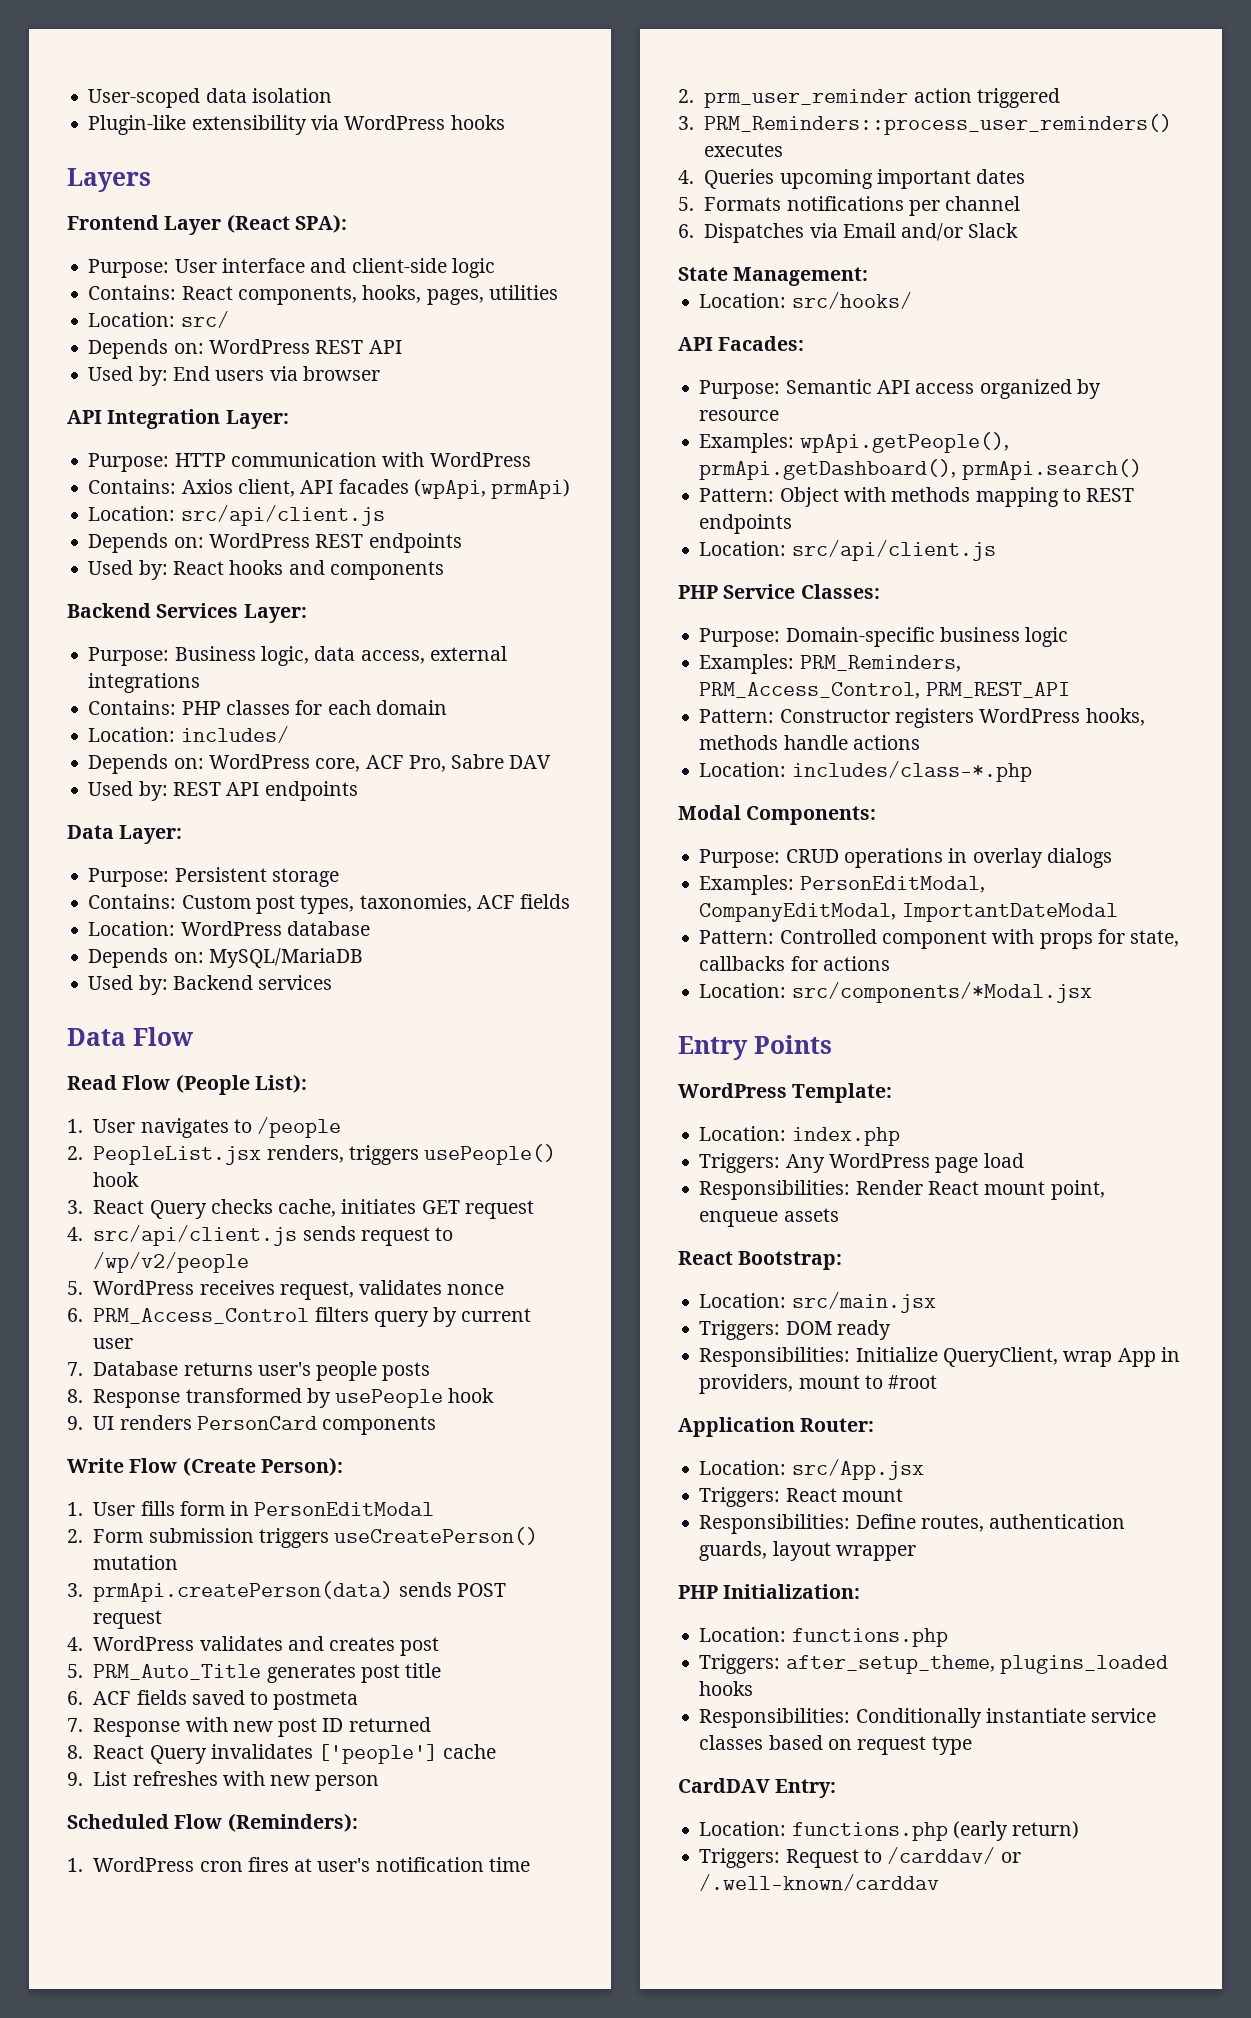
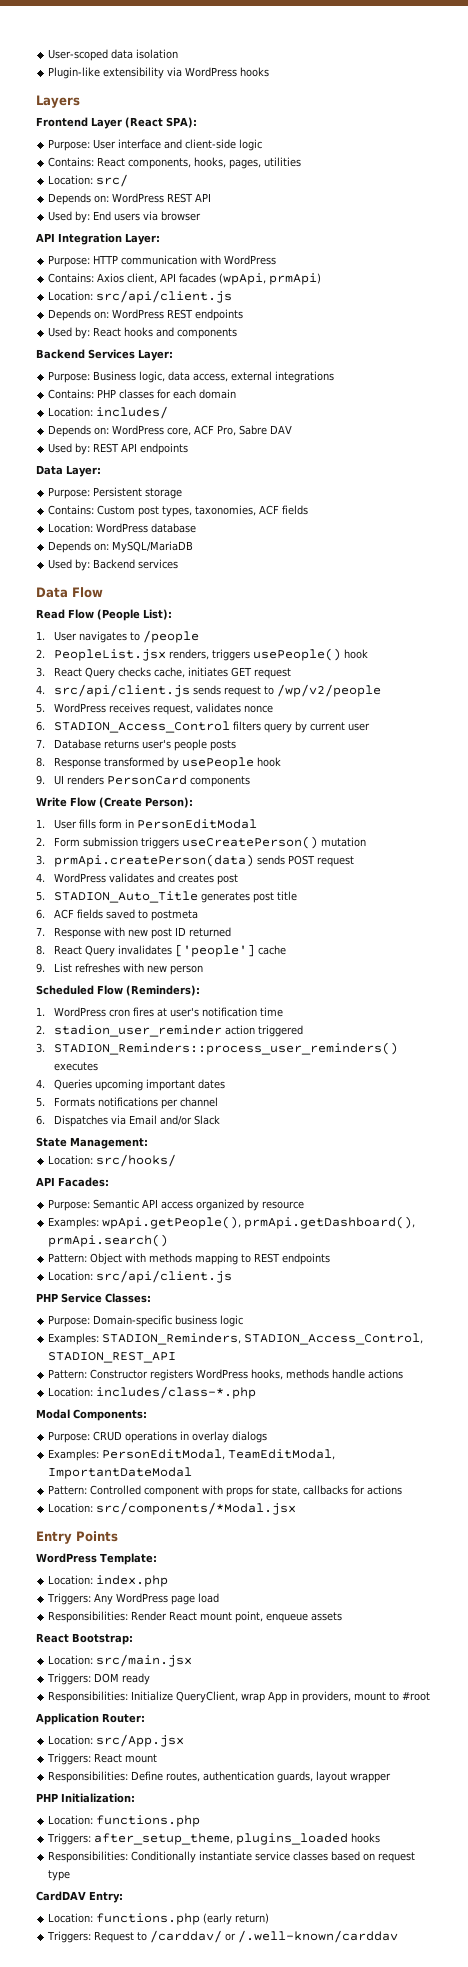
- 6. PRM_Access_Control filters query by current user
+ 6. STADION_Access_Control filters query by current user
- 5. PRM_Auto_Title generates post title
+ 5. STADION_Auto_Title generates post title
- 2. prm_user_reminder action triggered
+ 2. stadion_user_reminder action triggered
- 3. PRM_Reminders::process_user_reminders() executes
+ 3. STADION_Reminders::process_user_reminders() executes
- Examples: PRM_Reminders, PRM_Access_Control, PRM_REST_API
+ Examples: STADION_Reminders, STADION_Access_Control, STADION_REST_API
- Examples: PersonEditModal, CompanyEditModal, ImportantDateModal
+ Examples: PersonEditModal, TeamEditModal, ImportantDateModal

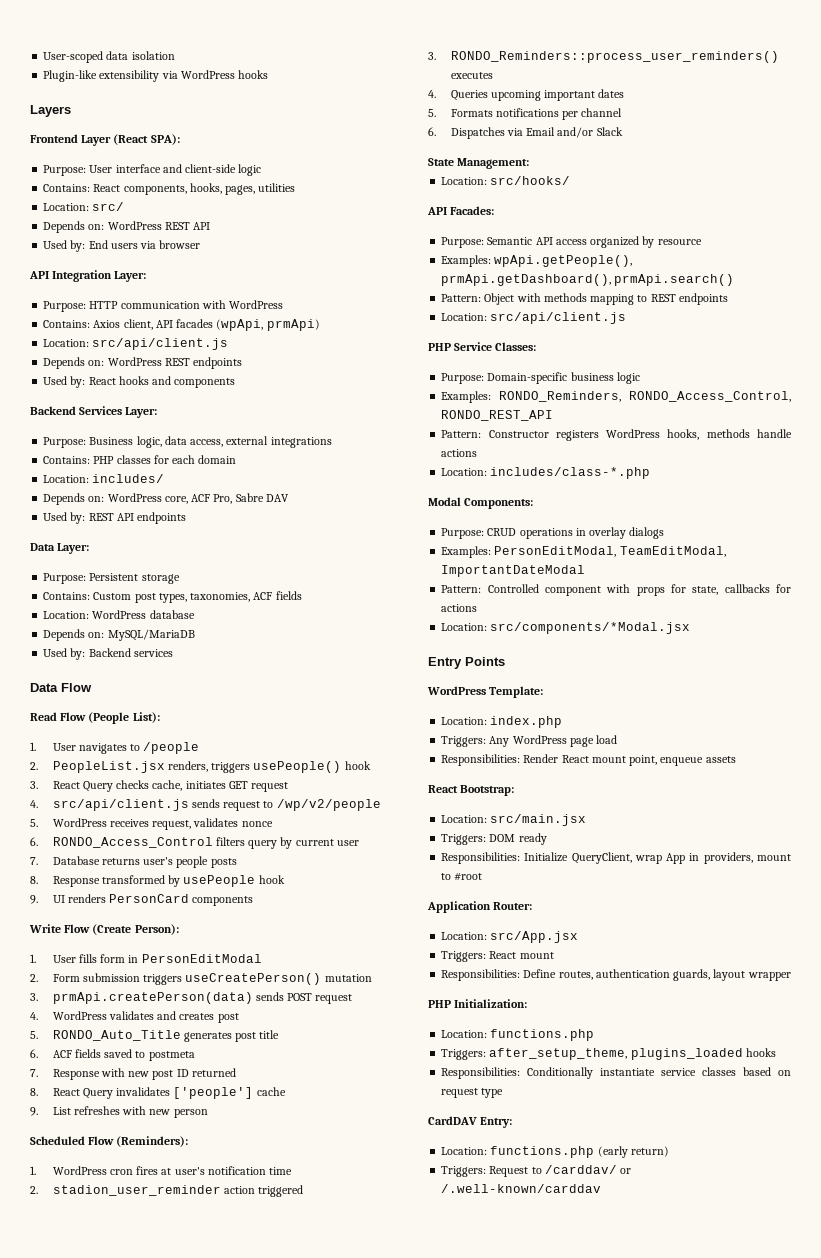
- 6. STADION_Access_Control filters query by current user
+ 6. RONDO_Access_Control filters query by current user
- 5. STADION_Auto_Title generates post title
+ 5. RONDO_Auto_Title generates post title
- 3. STADION_Reminders::process_user_reminders() executes
+ 3. RONDO_Reminders::process_user_reminders() executes
- Examples: STADION_Reminders, STADION_Access_Control, STADION_REST_API
+ Examples: RONDO_Reminders, RONDO_Access_Control, RONDO_REST_API

